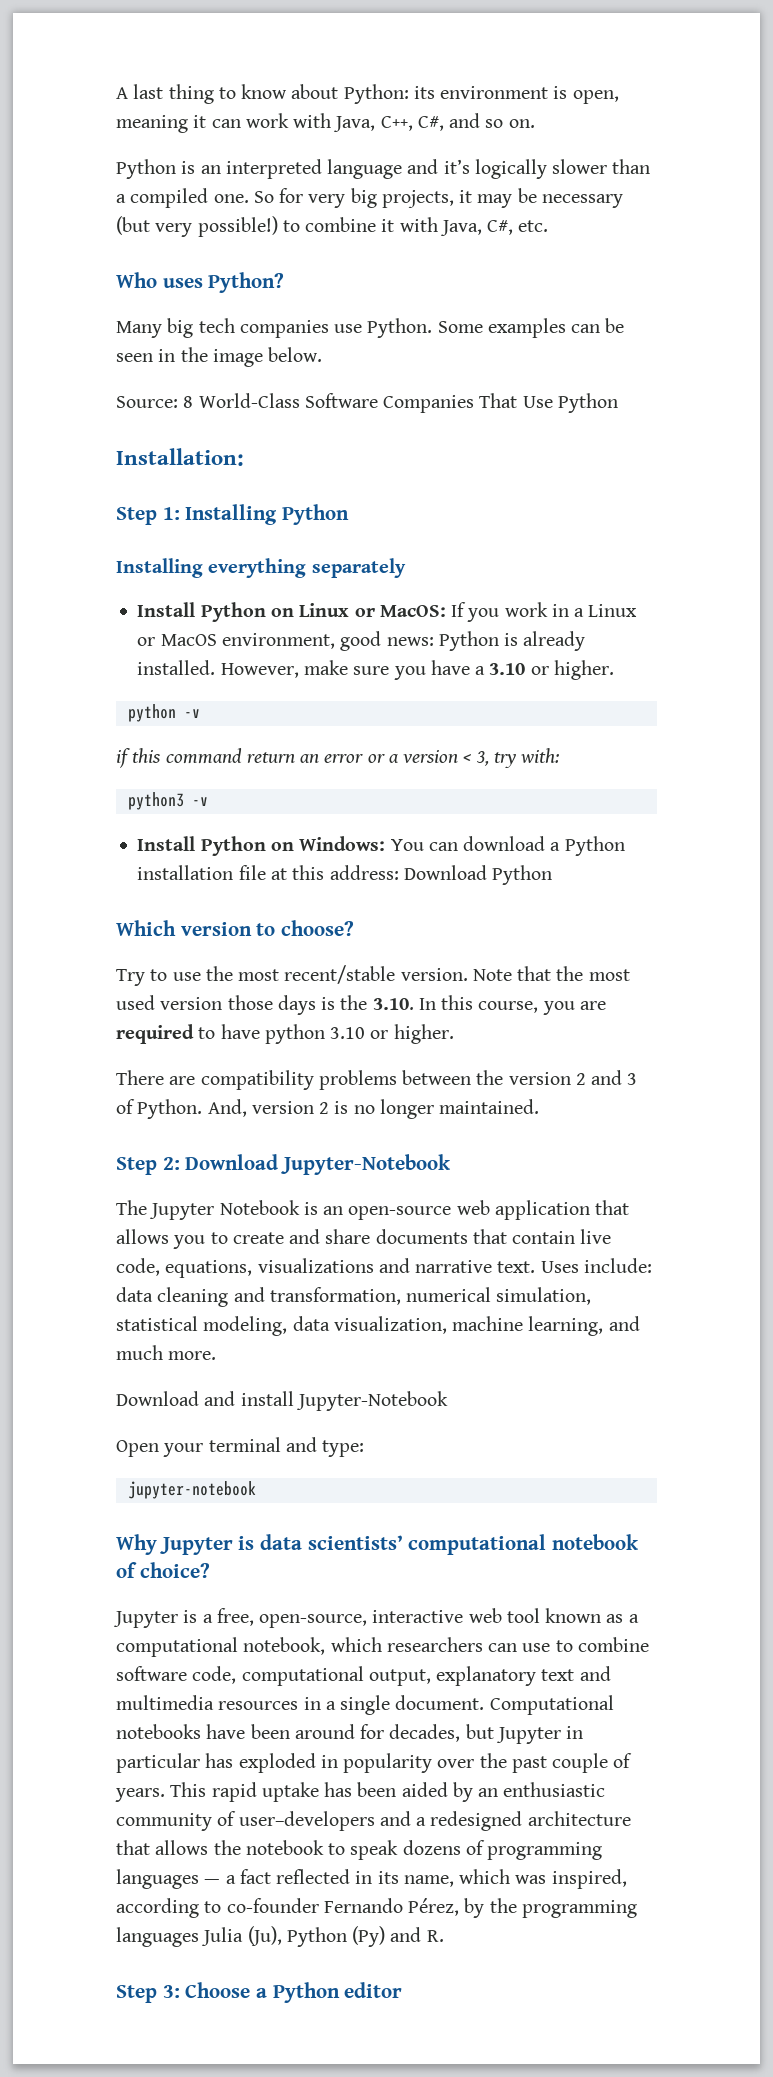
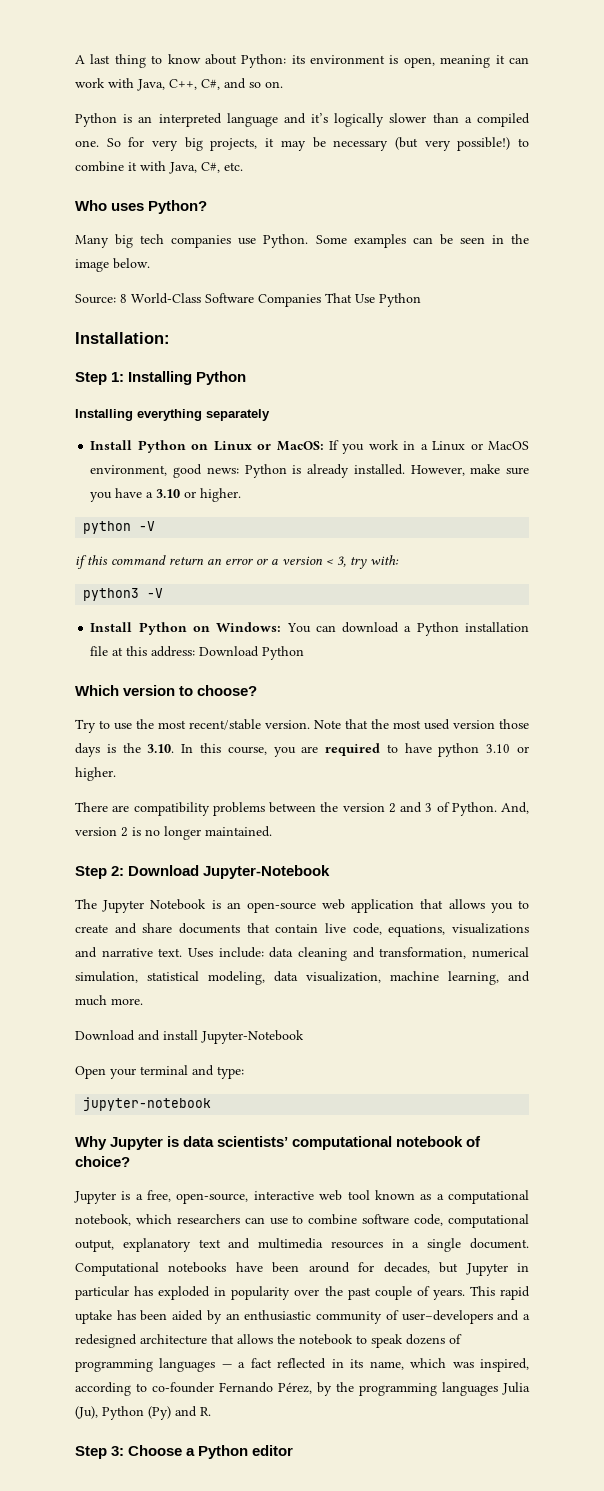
- python -v
+ python -V
- python3 -v
+ python3 -V

